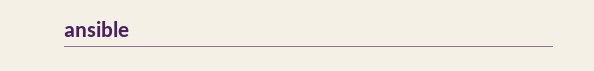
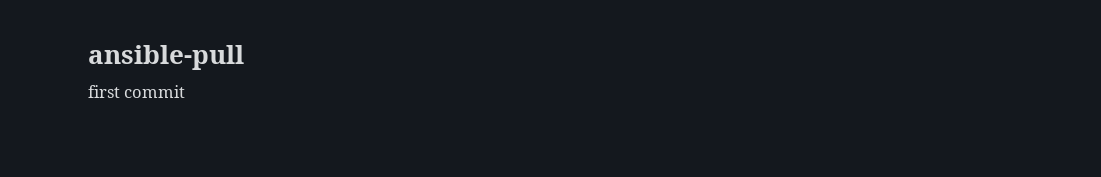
- ansible
+ ansible-pull
+ first commit

